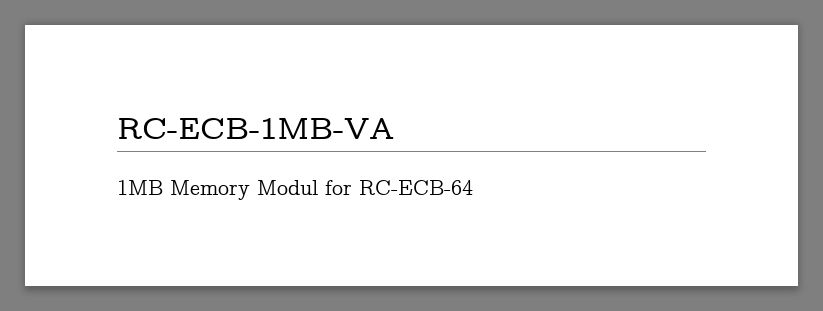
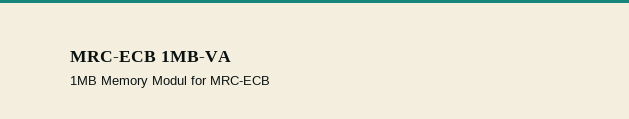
- RC-ECB-1MB-VA
+ MRC-ECB 1MB-VA
- 1MB Memory Modul for RC-ECB-64
+ 1MB Memory Modul for MRC-ECB

